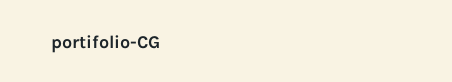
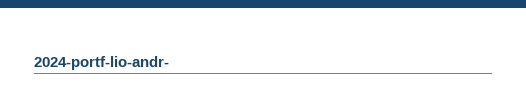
- portifolio-CG
+ 2024-portf-lio-andr-

